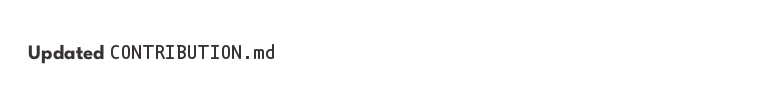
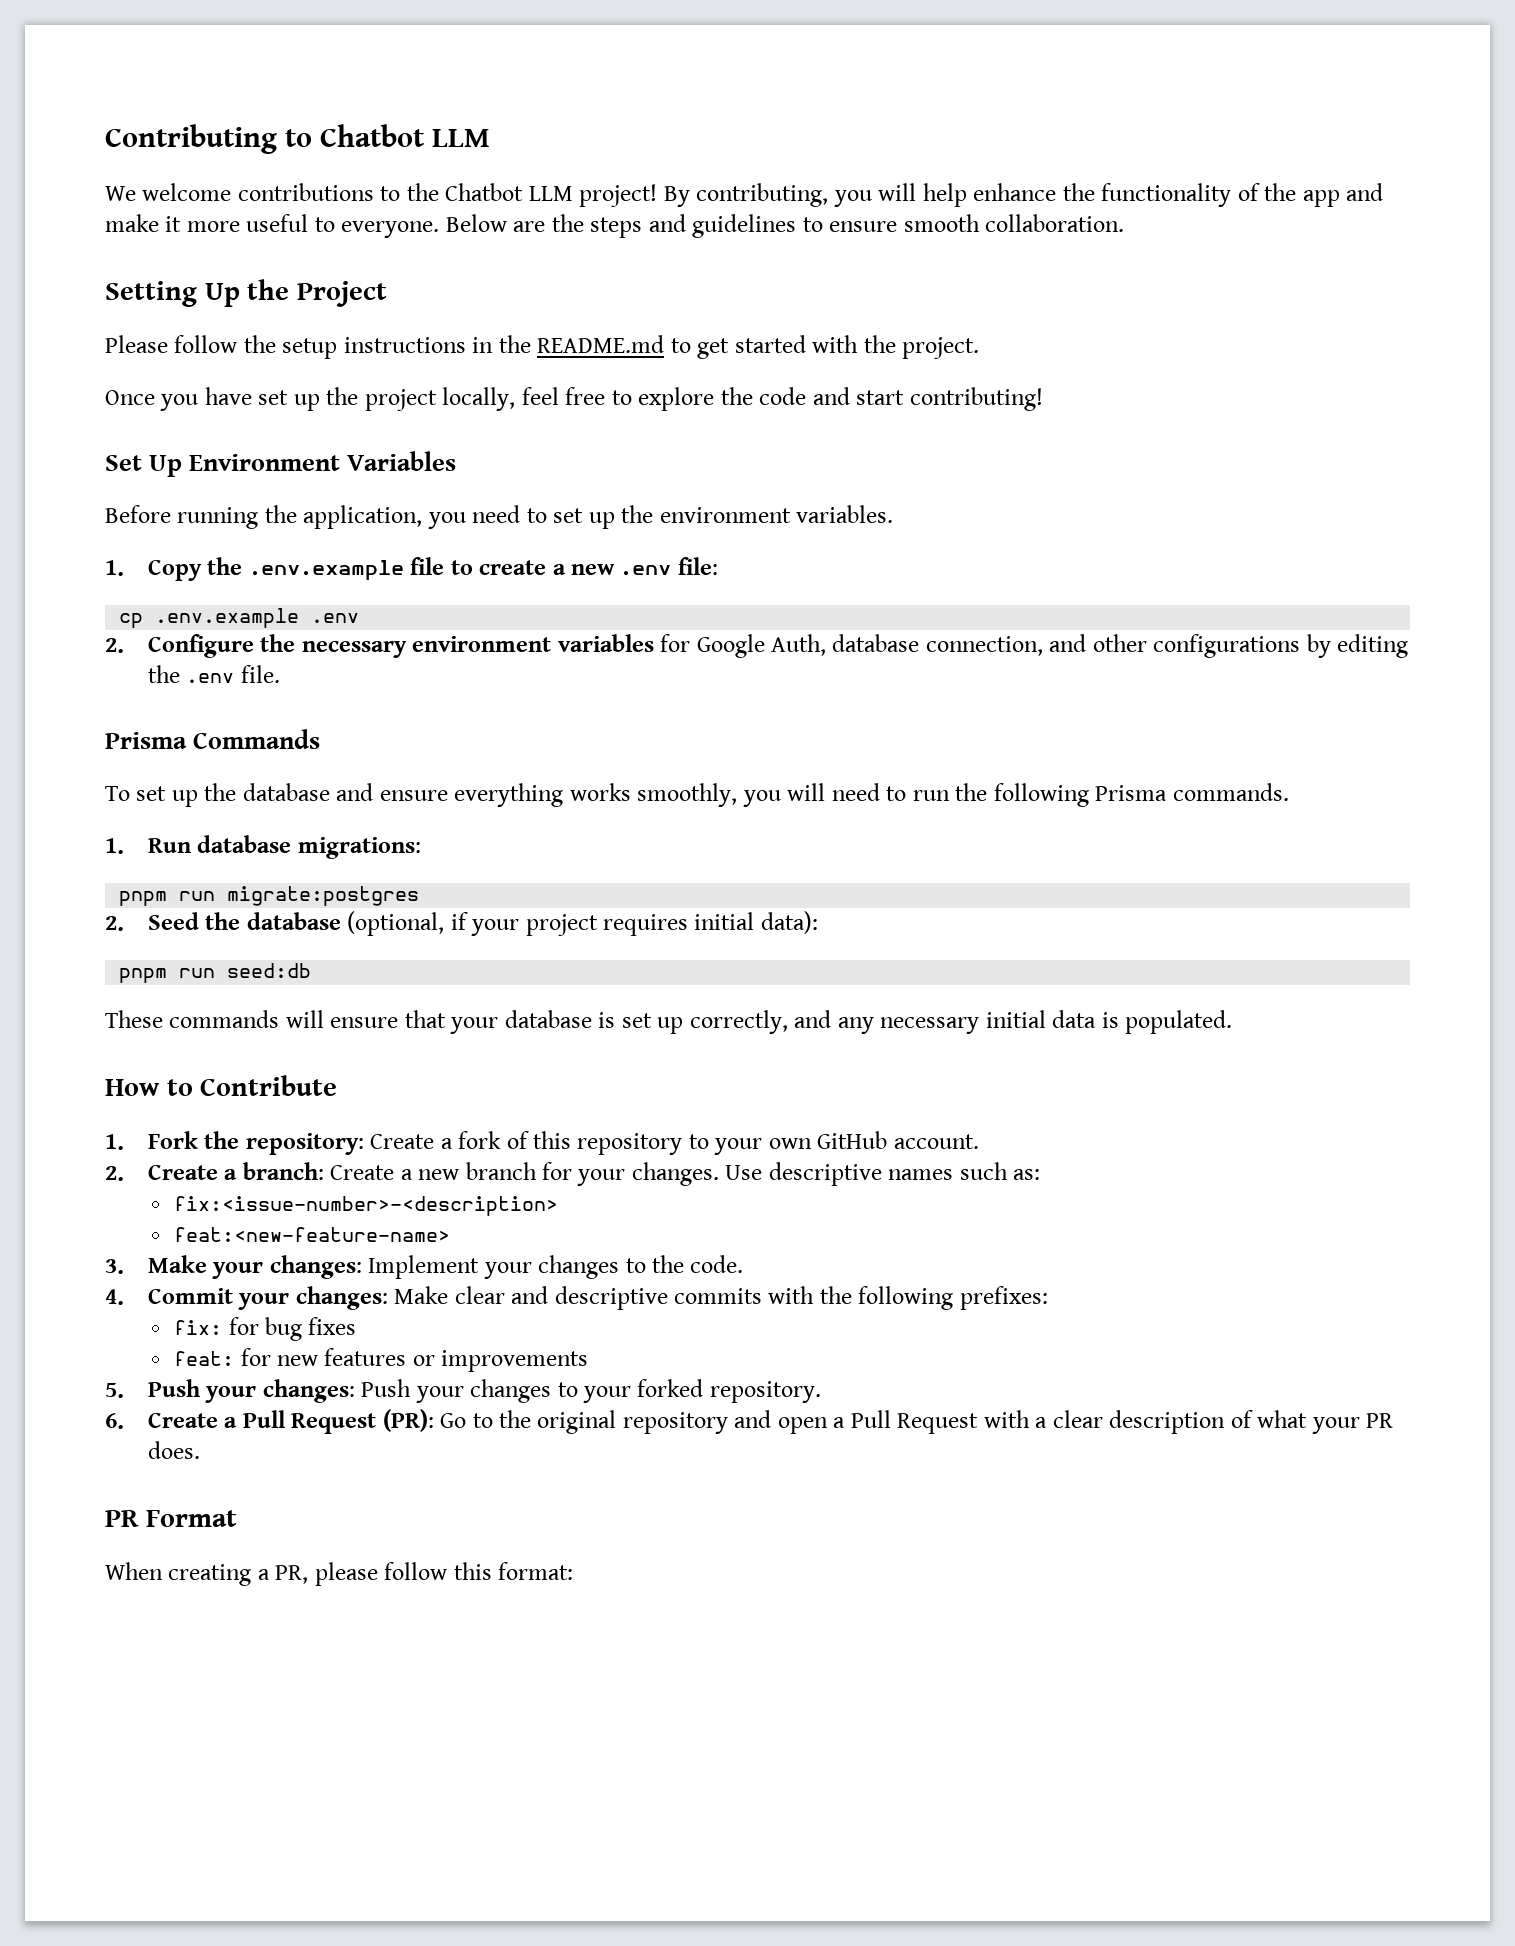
- Updated CONTRIBUTION.md
+ Contributing to Chatbot LLM
+ We welcome contributions to the Chatbot LLM project! By contributing, you will help enhance the functionality of the app and make it more useful to everyone. Below are the steps and guidelines to ensure smooth collaboration.
+ Setting Up the Project
+ Please follow the setup instructions in the README.md to get started with the project.
+ Once you have set up the project locally, feel free to explore the code and start contributing!
+ Set Up Environment Variables
+ Before running the application, you need to set up the environment variables.
+ 1. Copy the .env.example file to create a new .env file:
+ cp .env.example .env
+ 2. Configure the necessary environment variables for Google Auth, database connection, and other configurations by editing the .env file.
+ Prisma Commands
+ To set up the database and ensure everything works smoothly, you will need to run the following Prisma commands.
+ 1. Run database migrations:
+ pnpm run migrate:postgres
+ 2. Seed the database (optional, if your project requires initial data):
+ pnpm run seed:db
+ These commands will ensure that your database is set up correctly, and any necessary initial data is populated.
+ How to Contribute
+ 1. Fork the repository: Create a fork of this repository to your own GitHub account.
+ 2. Create a branch: Create a new branch for your changes. Use descriptive names such as:
+ fix:<issue-number>-<description>
+ feat:<new-feature-name>
+ 3. Make your changes: Implement your changes to the code.
+ 4. Commit your changes: Make clear and descriptive commits with the following prefixes:
+ fix: for bug fixes
+ feat: for new features or improvements
+ 5. Push your changes: Push your changes to your forked repository.
+ 6. Create a Pull Request (PR): Go to the original repository and open a Pull Request with a clear description of what your PR does.
+ PR Format
+ When creating a PR, please follow this format:

